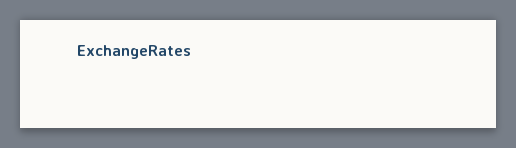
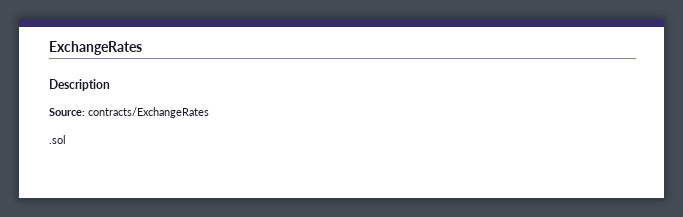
+ Description
+ Source: contracts/ExchangeRates
+ .sol

